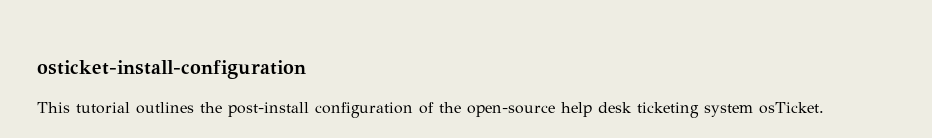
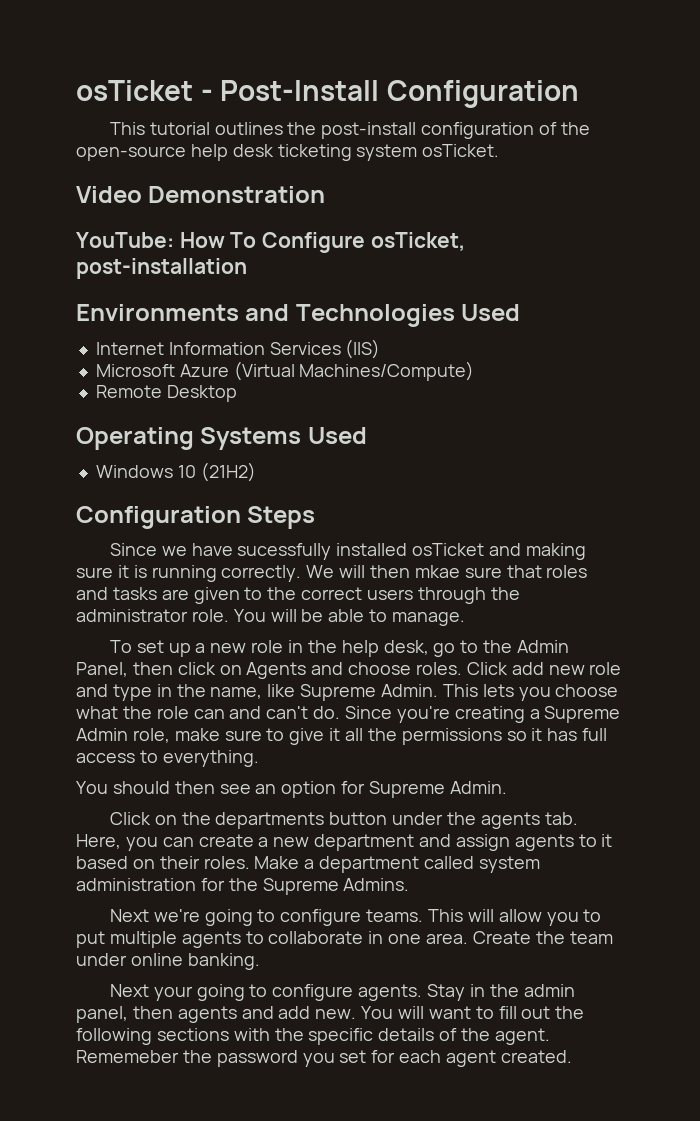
- osticket-install-configuration
+ osTicket - Post-Install Configuration
+ Video Demonstration
+ YouTube: How To Configure osTicket, post-installation
+ Environments and Technologies Used
+ Internet Information Services (IIS)
+ Microsoft Azure (Virtual Machines/Compute)
+ Remote Desktop
+ Operating Systems Used
+ Windows 10 (21H2)
+ Configuration Steps
+ Since we have sucessfully installed osTicket and making sure it is running correctly. We will then mkae sure that roles and tasks are given to the correct users through the administrator role. You will be able to manage.
+ To set up a new role in the help desk, go to the Admin Panel, then click on Agents and choose roles. Click add new role and type in the name, like Supreme Admin. This lets you choose what the role can and can't do. Since you're creating a Supreme Admin role, make sure to give it all the permissions so it has full access to everything.
+ You should then see an option for Supreme Admin.
+ Click on the departments button under the agents tab. Here, you can create a new department and assign agents to it based on their roles. Make a department called system administration for the Supreme Admins.
+ Next we're going to configure teams. This will allow you to put multiple agents to collaborate in one area. Create the team under online banking.
+ Next your going to configure agents. Stay in the admin panel, then agents and add new. You will want to fill out the following sections with the specific details of the agent. Rememeber the password you set for each agent created.

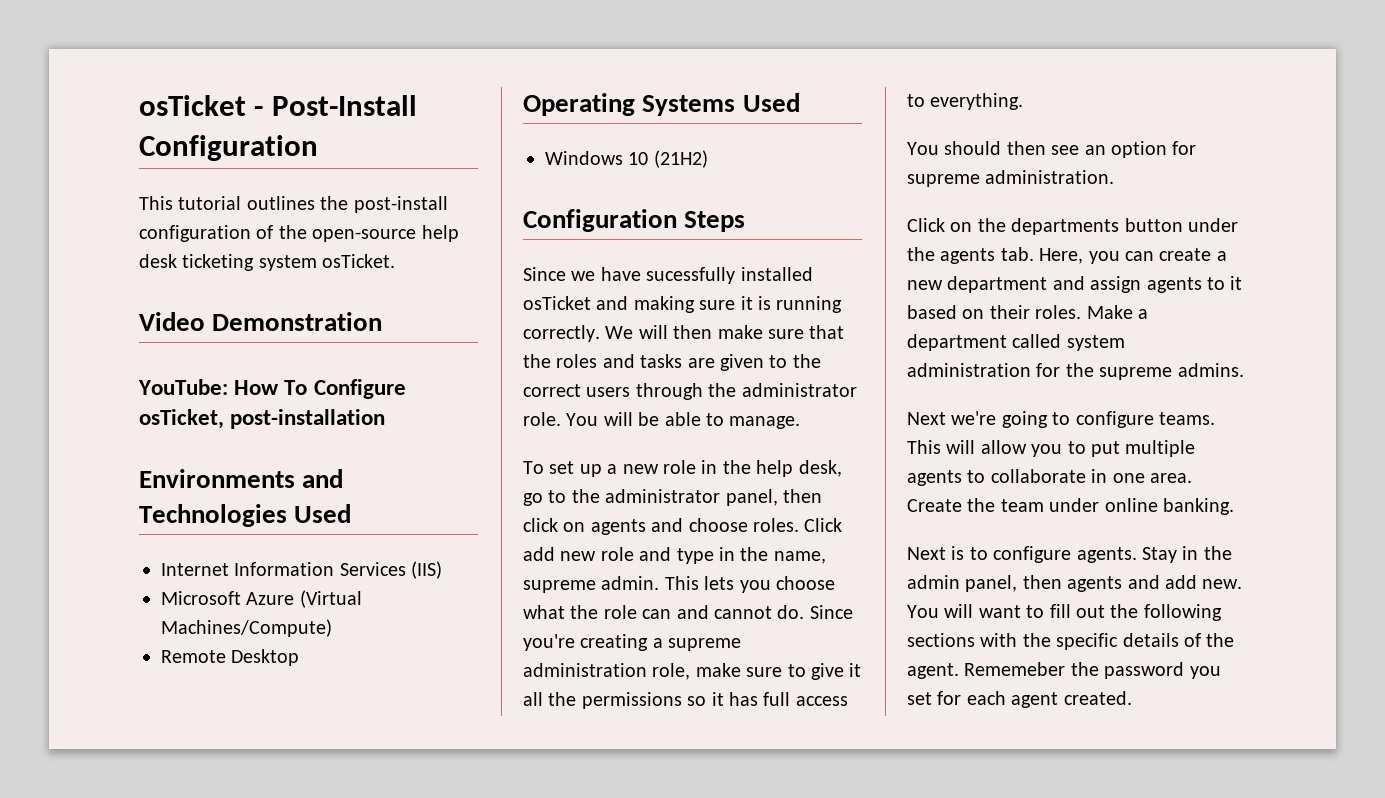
- We will then mkae sure that roles and tasks are given to the correct users through the administrator role.
+ We will then make sure that the roles and tasks are given to the correct users through the administrator role.
- To set up a new role in the help desk, go to the Admin Panel, then click on Agents and choose roles.
+ To set up a new role in the help desk, go to the administrator panel, then click on agents and choose roles.
- Click add new role and type in the name, like Supreme Admin.
+ Click add new role and type in the name, supreme admin.
- This lets you choose what the role can and can't do.
+ This lets you choose what the role can and cannot do.
- Since you're creating a Supreme Admin role, make sure to give it all the permissions so it has full access to everything.
+ Since you're creating a supreme administration role, make sure to give it all the permissions so it has full access to everything.
- You should then see an option for Supreme Admin.
+ You should then see an option for supreme administration.
- Make a department called system administration for the Supreme Admins.
+ Make a department called system administration for the supreme admins.
- Next your going to configure agents.
+ Next is to configure agents.

